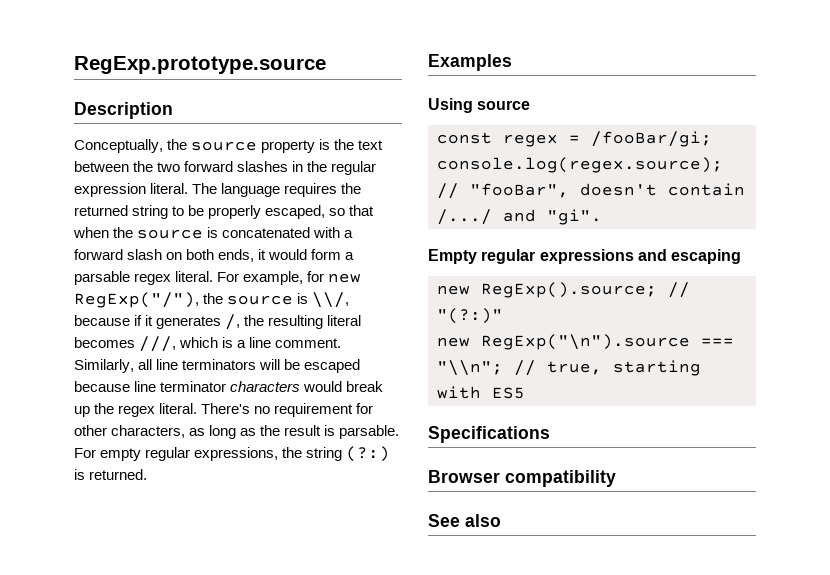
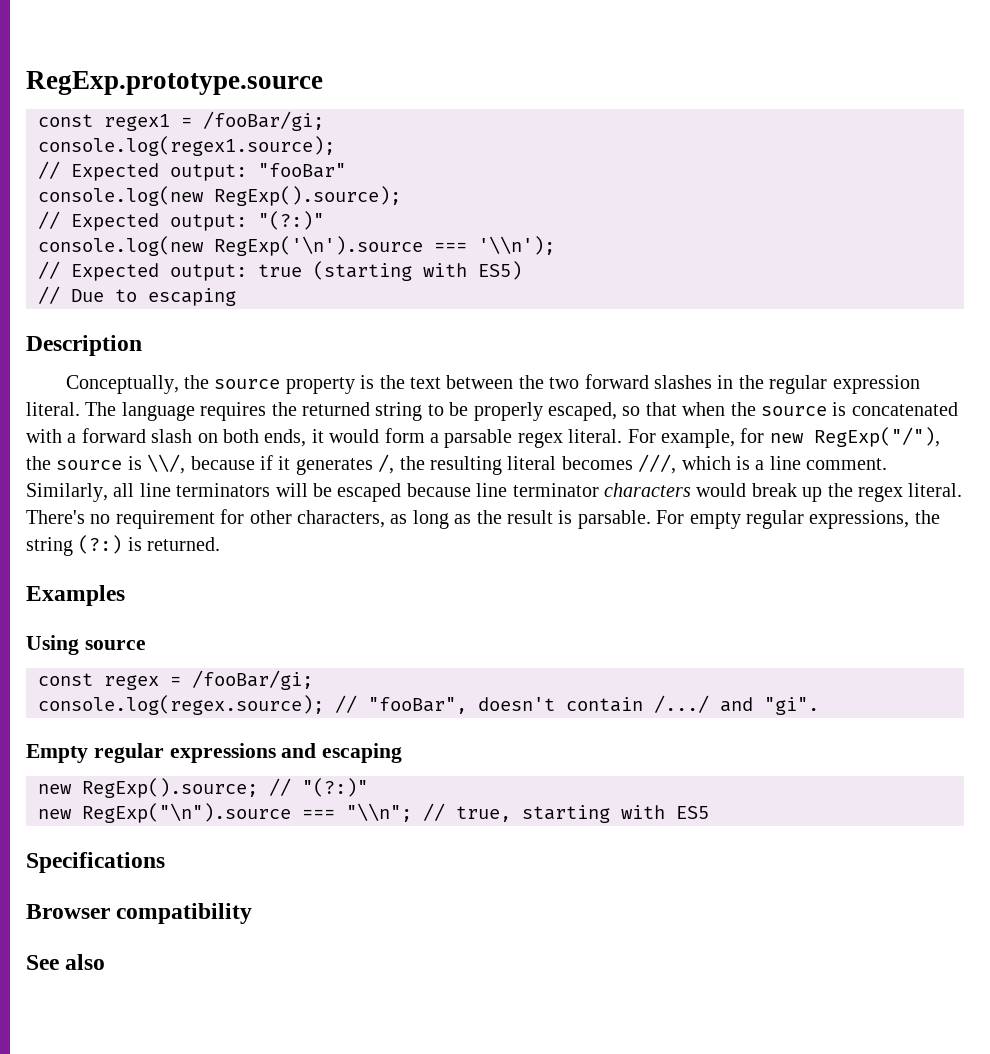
+ const regex1 = /fooBar/gi;
+ console.log(regex1.source);
+ // Expected output: "fooBar"
+ console.log(new RegExp().source);
+ // Expected output: "(?:)"
+ console.log(new RegExp('\n').source === '\\n');
+ // Expected output: true (starting with ES5)
+ // Due to escaping

